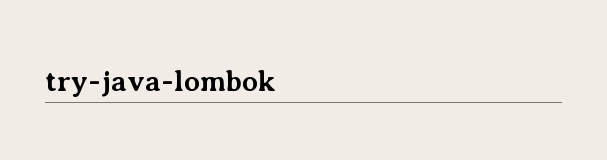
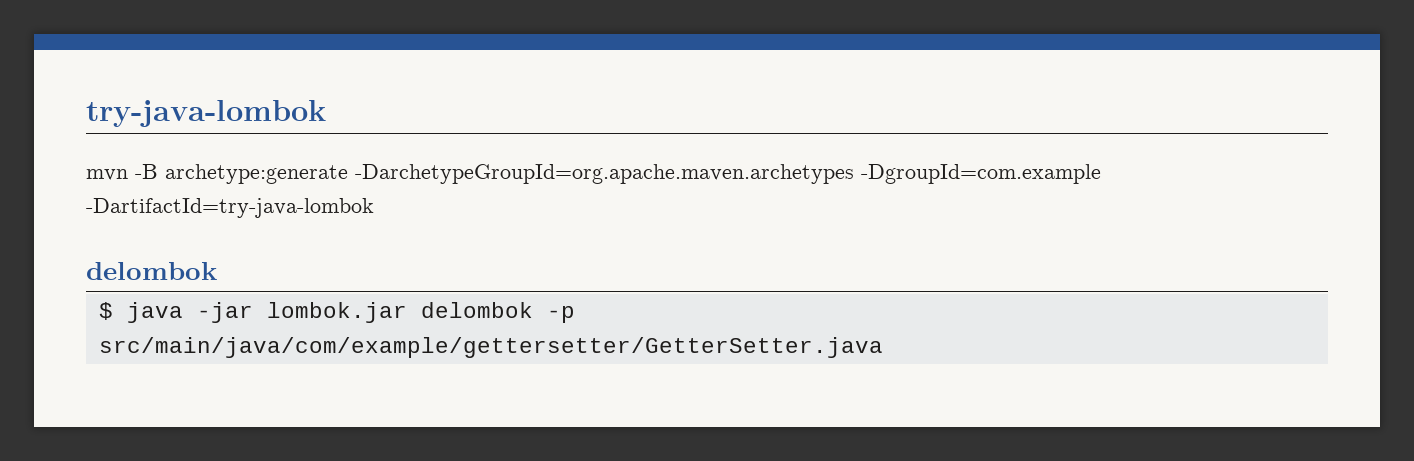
+ mvn -B archetype:generate -DarchetypeGroupId=org.apache.maven.archetypes -DgroupId=com.example -DartifactId=try-java-lombok
+ delombok
+ $ java -jar lombok.jar delombok -p src/main/java/com/example/gettersetter/GetterSetter.java

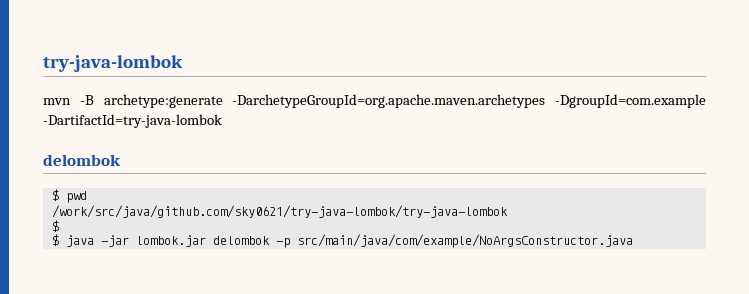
+ $ pwd
+ /work/src/java/github.com/sky0621/try-java-lombok/try-java-lombok
+ $
- $ java -jar lombok.jar delombok -p src/main/java/com/example/gettersetter/GetterSetter.java
+ $ java -jar lombok.jar delombok -p src/main/java/com/example/NoArgsConstructor.java

